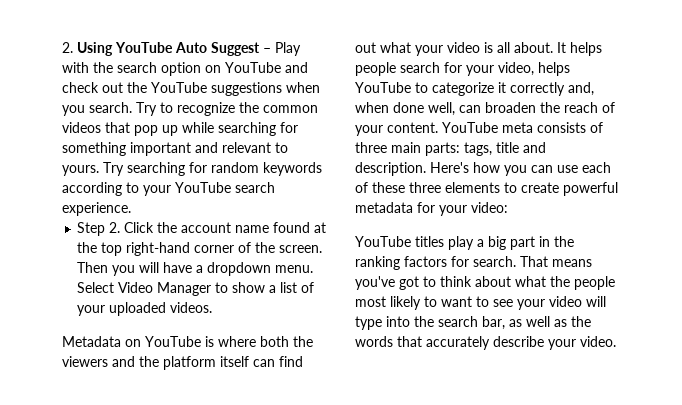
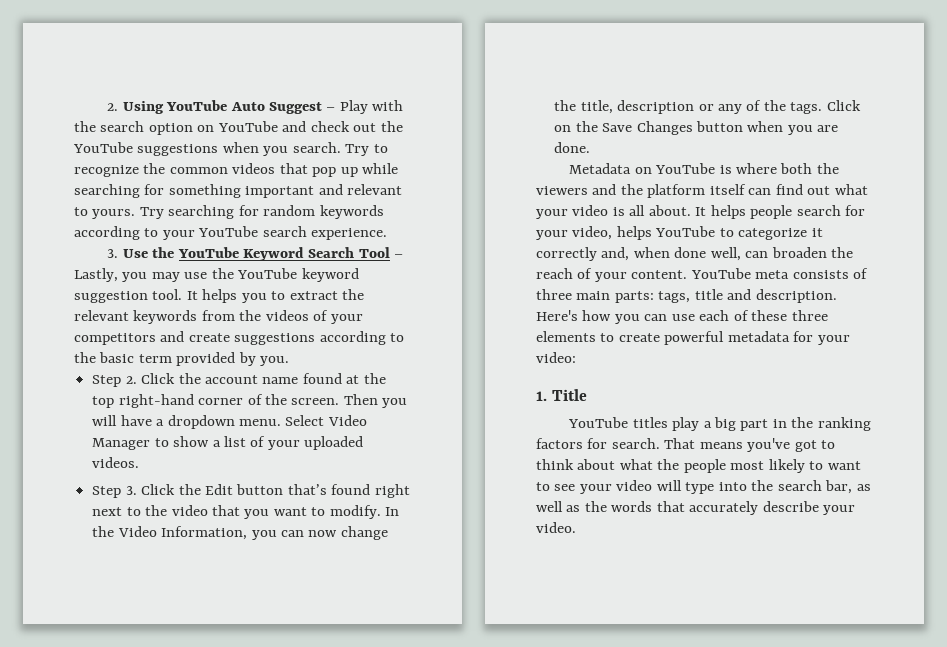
+ 3. Use the YouTube Keyword Search Tool – Lastly, you may use the YouTube keyword suggestion tool. It helps you to extract the relevant keywords from the videos of your competitors and create suggestions according to the basic term provided by you.
+ Step 3. Click the Edit button that’s found right next to the video that you want to modify. In the Video Information, you can now change the title, description or any of the tags. Click on the Save Changes button when you are done.
+ 1. Title

